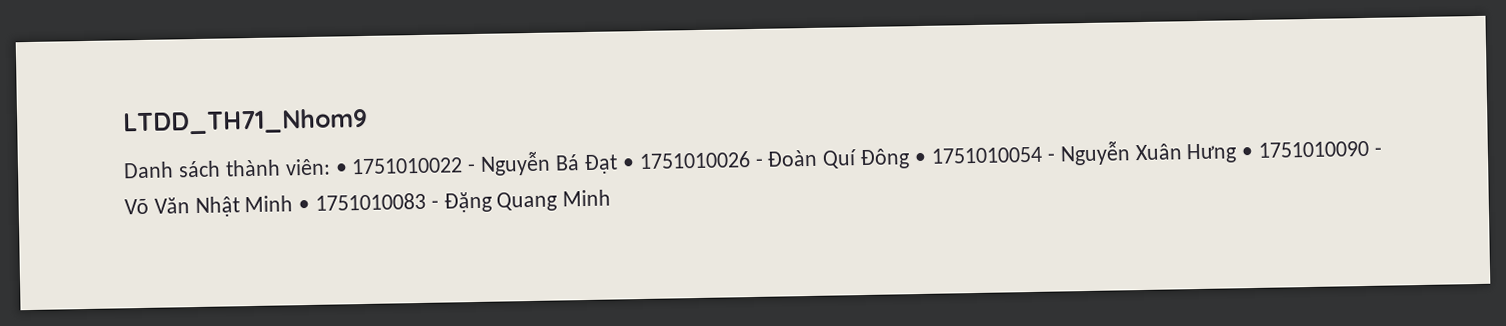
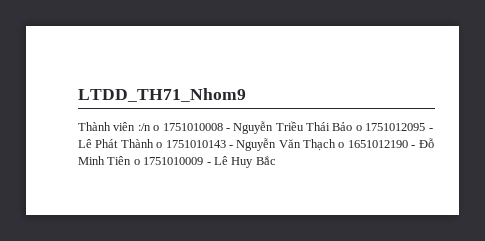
- Danh sách thành viên: • 1751010022 - Nguyễn Bá Đạt • 1751010026 - Đoàn Quí Đông • 1751010054 - Nguyễn Xuân Hưng • 1751010090 - Võ Văn Nhật Minh • 1751010083 - Đặng Quang Minh
+ Thành viên :/n o 1751010008 - Nguyễn Triều Thái Bảo o 1751012095 - Lê Phát Thành o 1751010143 - Nguyễn Văn Thạch o 1651012190 - Đỗ Minh Tiên o 1751010009 - Lê Huy Bắc

